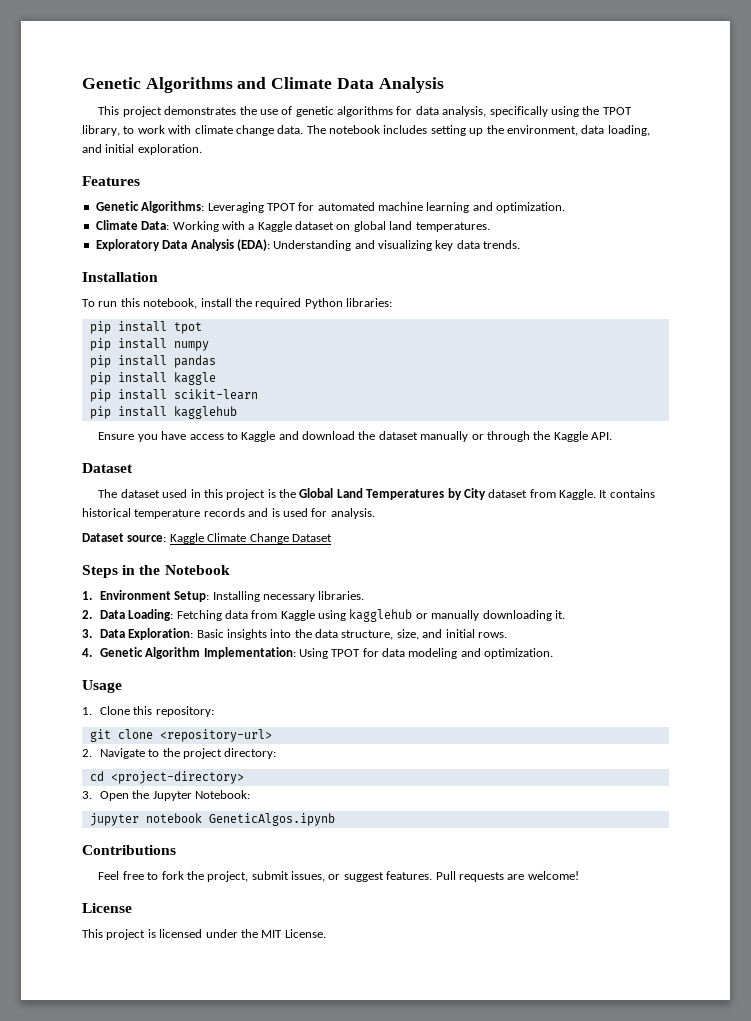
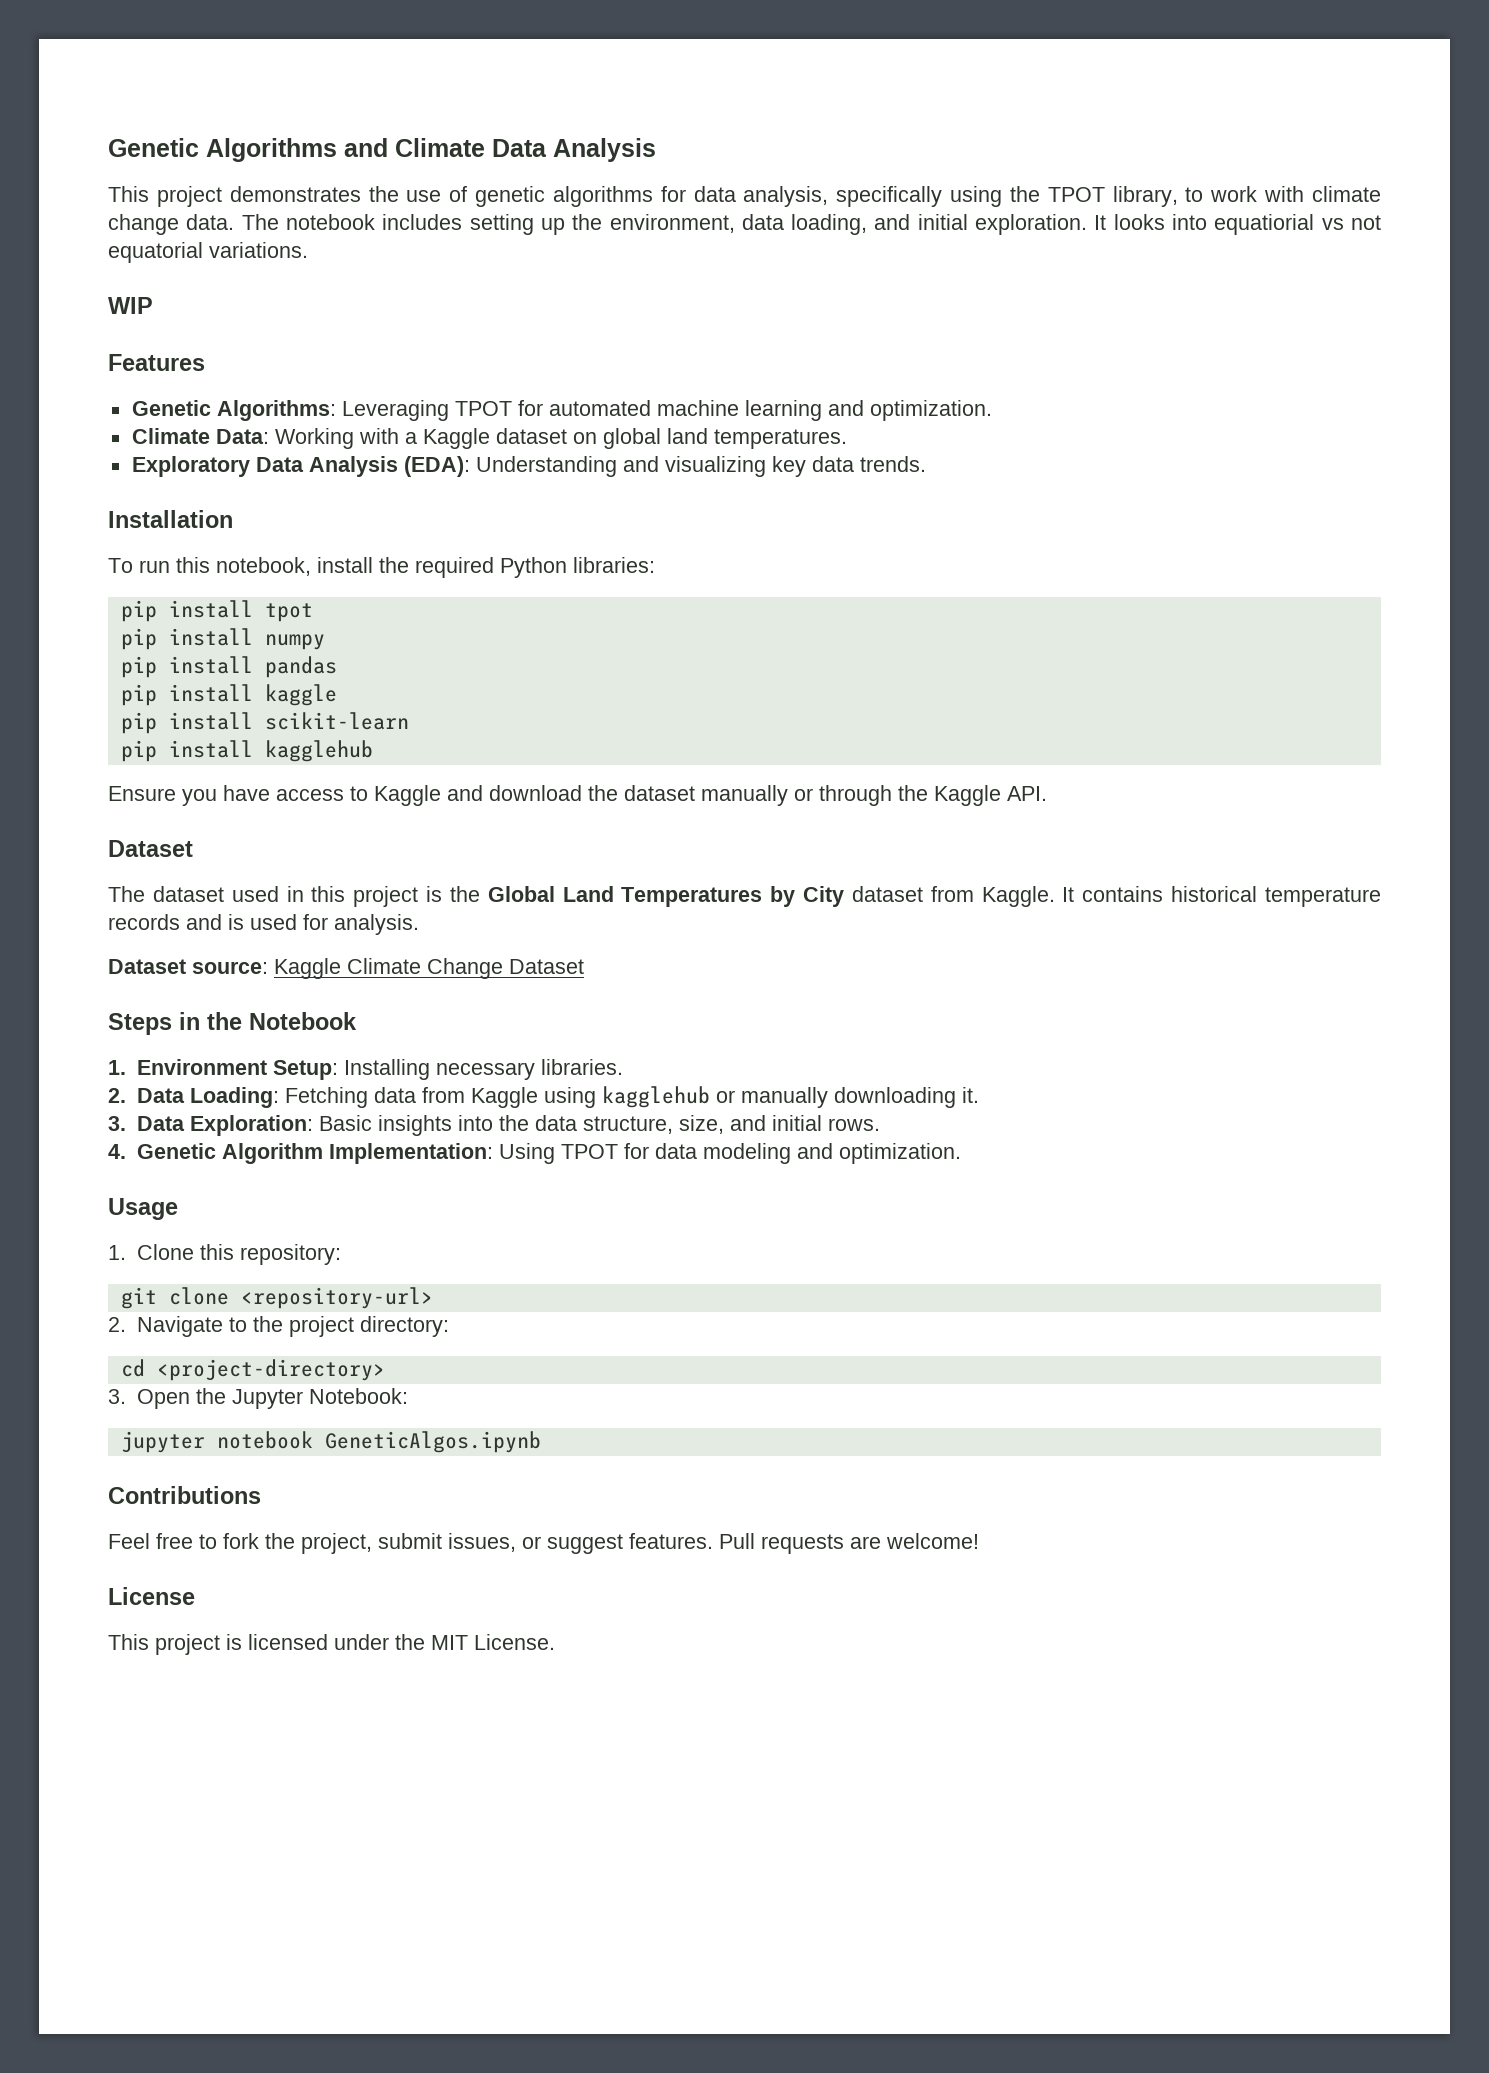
+ It looks into equatiorial vs not equatorial variations.
+ WIP

